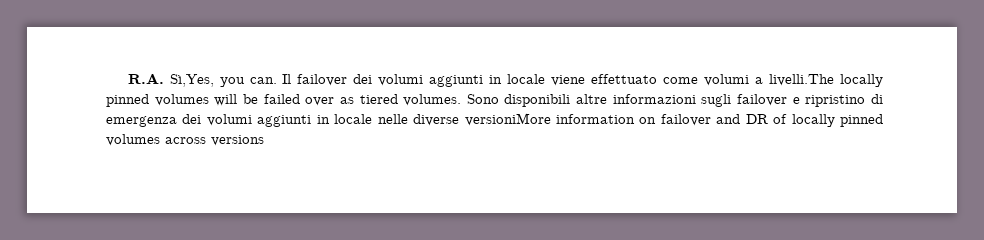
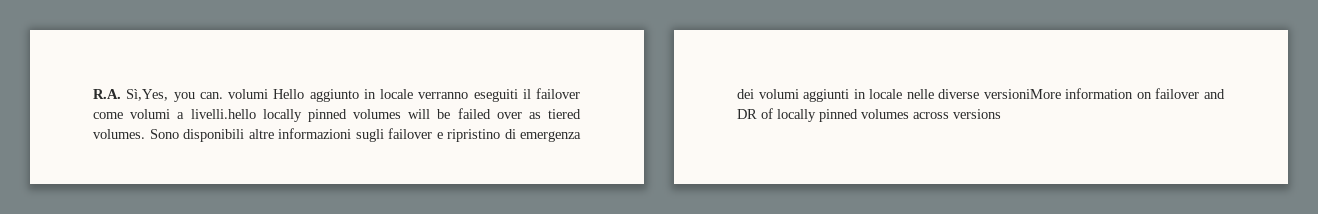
- R.A. Sì,Yes, you can. Il failover dei volumi aggiunti in locale viene effettuato come volumi a livelli.The locally pinned volumes will be failed over as tiered volumes.
+ R.A. Sì,Yes, you can. volumi Hello aggiunto in locale verranno eseguiti il failover come volumi a livelli.hello locally pinned volumes will be failed over as tiered volumes.

